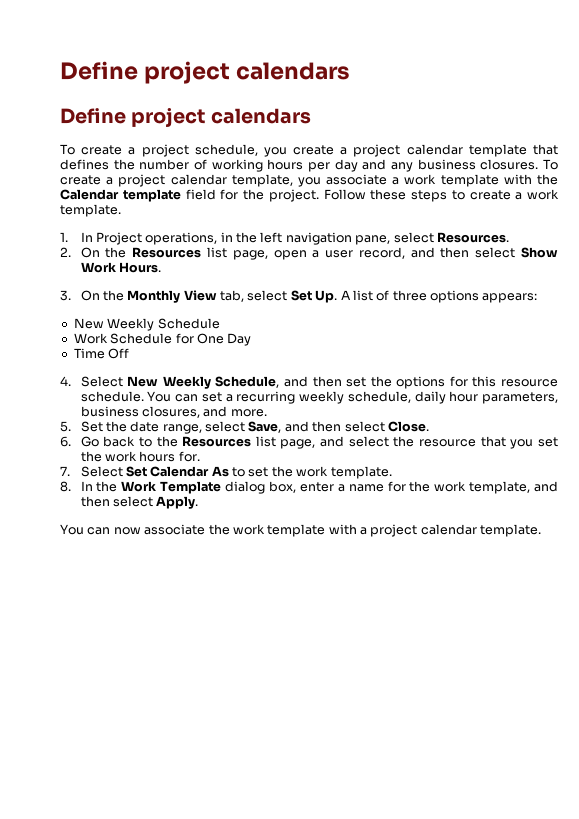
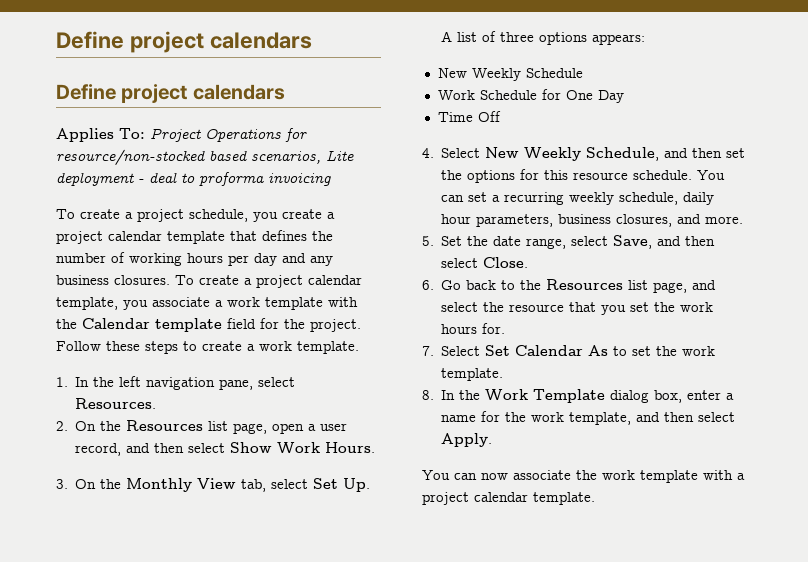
+ Applies To: Project Operations for resource/non-stocked based scenarios, Lite deployment - deal to proforma invoicing
- 1. In Project operations, in the left navigation pane, select Resources.
+ 1. In the left navigation pane, select Resources.

